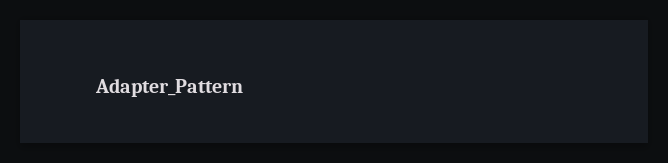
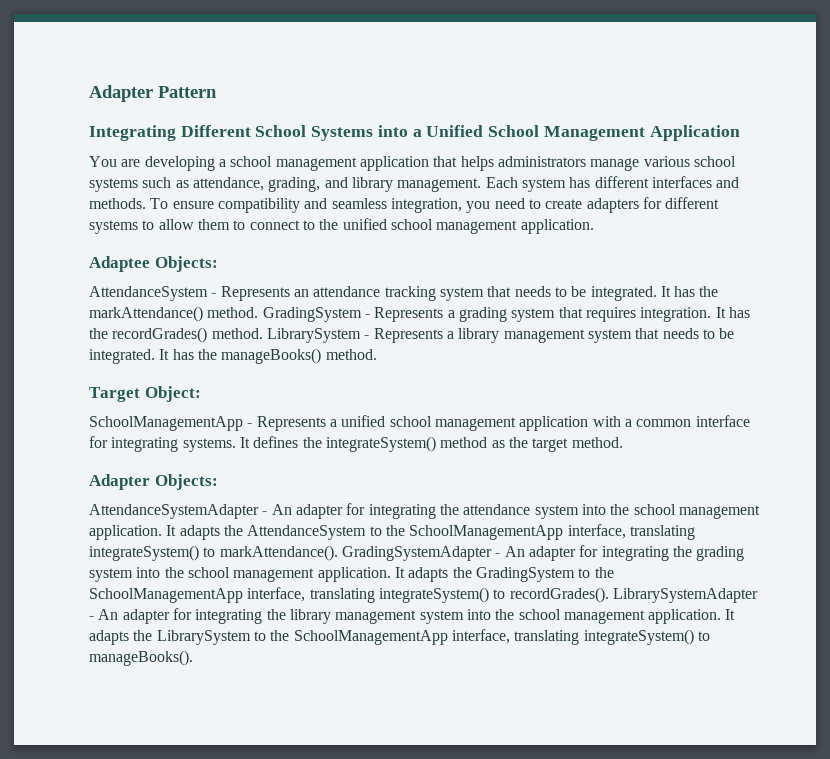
- Adapter_Pattern
+ Adapter Pattern
+ Integrating Different School Systems into a Unified School Management Application
+ You are developing a school management application that helps administrators manage various school systems such as attendance, grading, and library management. Each system has different interfaces and methods. To ensure compatibility and seamless integration, you need to create adapters for different systems to allow them to connect to the unified school management application.
+ Adaptee Objects:
+ AttendanceSystem - Represents an attendance tracking system that needs to be integrated. It has the markAttendance() method. GradingSystem - Represents a grading system that requires integration. It has the recordGrades() method. LibrarySystem - Represents a library management system that needs to be integrated. It has the manageBooks() method.
+ Target Object:
+ SchoolManagementApp - Represents a unified school management application with a common interface for integrating systems. It defines the integrateSystem() method as the target method.
+ Adapter Objects:
+ AttendanceSystemAdapter - An adapter for integrating the attendance system into the school management application. It adapts the AttendanceSystem to the SchoolManagementApp interface, translating integrateSystem() to markAttendance(). GradingSystemAdapter - An adapter for integrating the grading system into the school management application. It adapts the GradingSystem to the SchoolManagementApp interface, translating integrateSystem() to recordGrades(). LibrarySystemAdapter - An adapter for integrating the library management system into the school management application. It adapts the LibrarySystem to the SchoolManagementApp interface, translating integrateSystem() to manageBooks().

